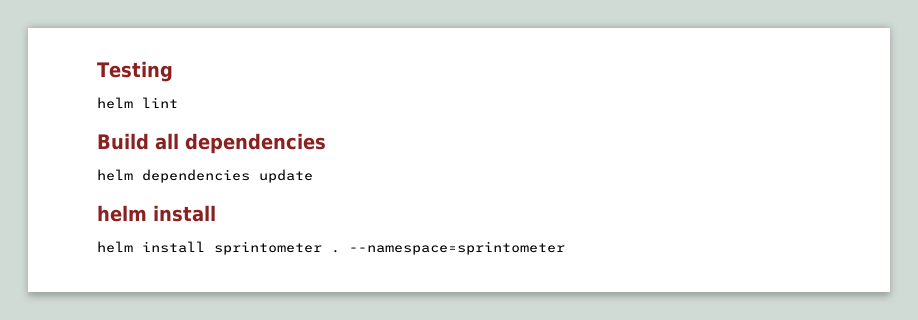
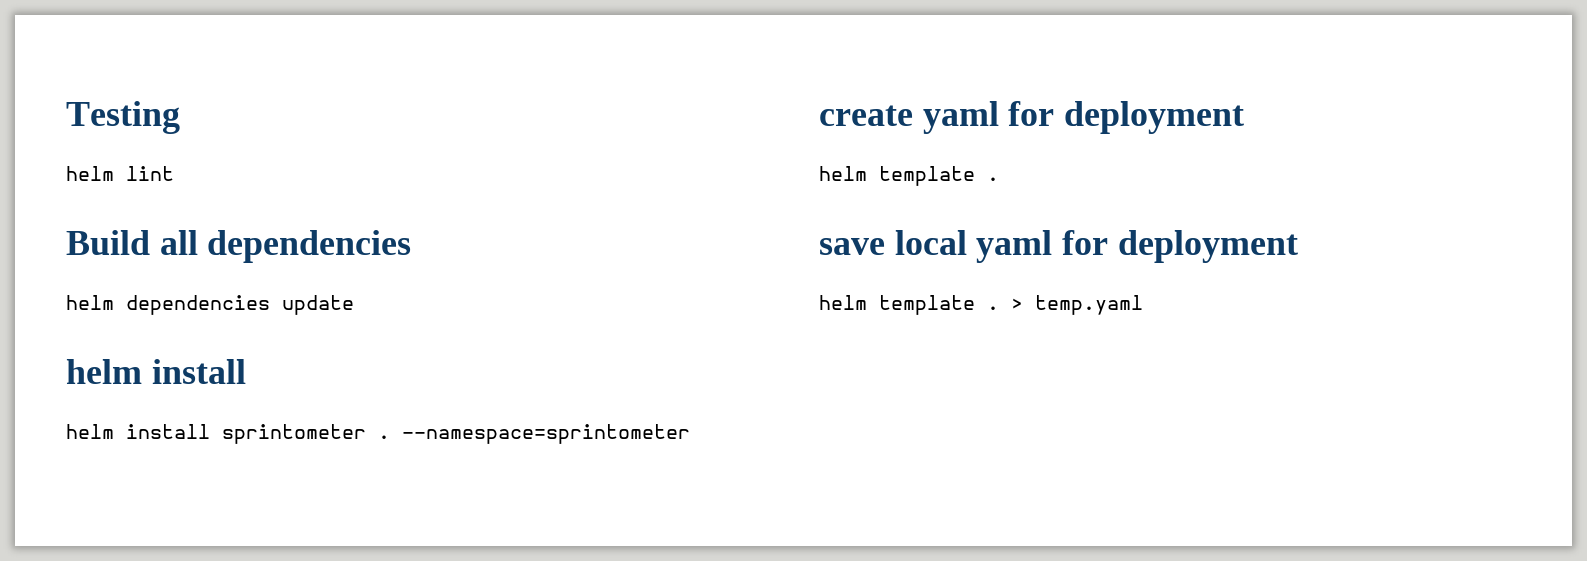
+ create yaml for deployment
+ helm template .
+ save local yaml for deployment
+ helm template . > temp.yaml

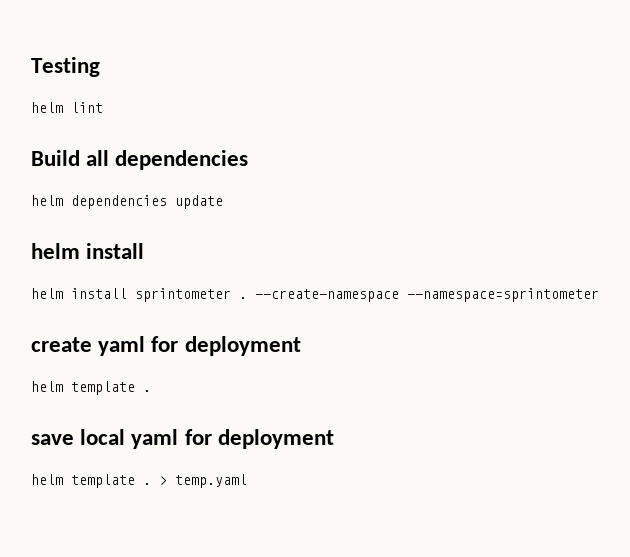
- --namespace=sprintometer
+ --create-namespace --namespace=sprintometer

